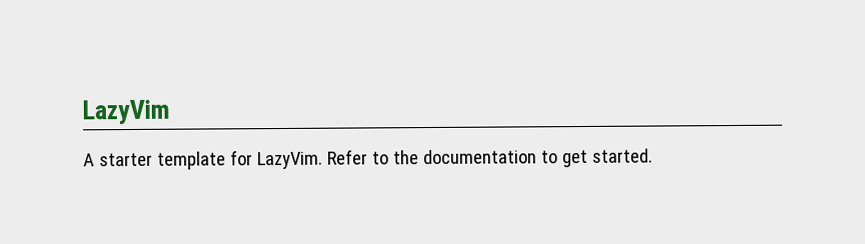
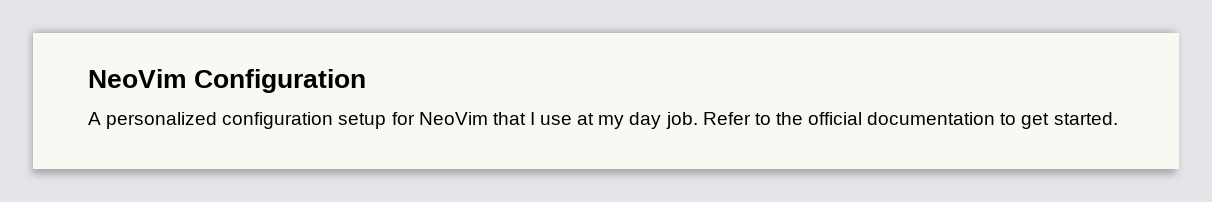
- LazyVim
+ NeoVim Configuration
- A starter template for LazyVim.
+ A personalized configuration setup for NeoVim that I use at my day job.
- Refer to the documentation to get started.
+ Refer to the official documentation to get started.

